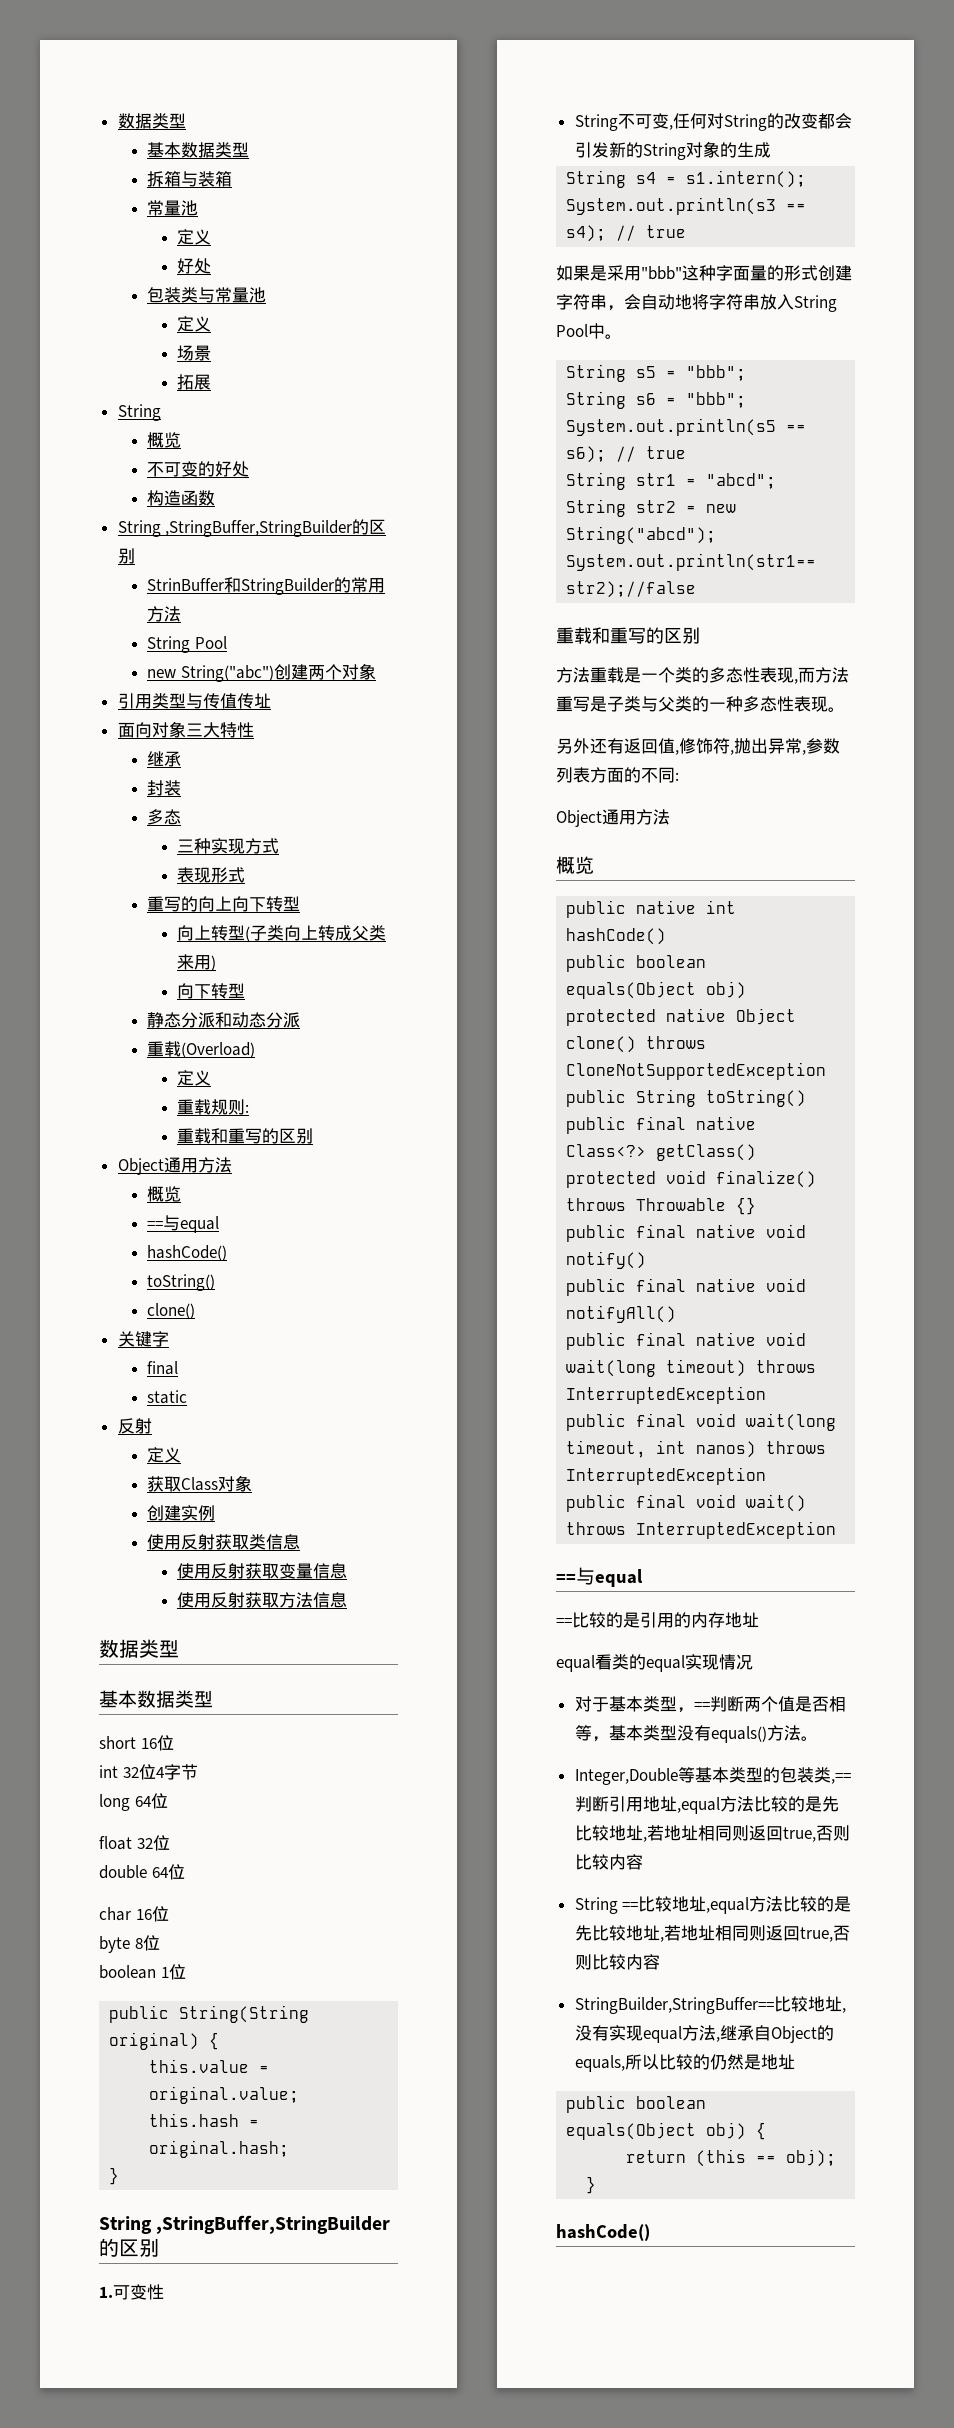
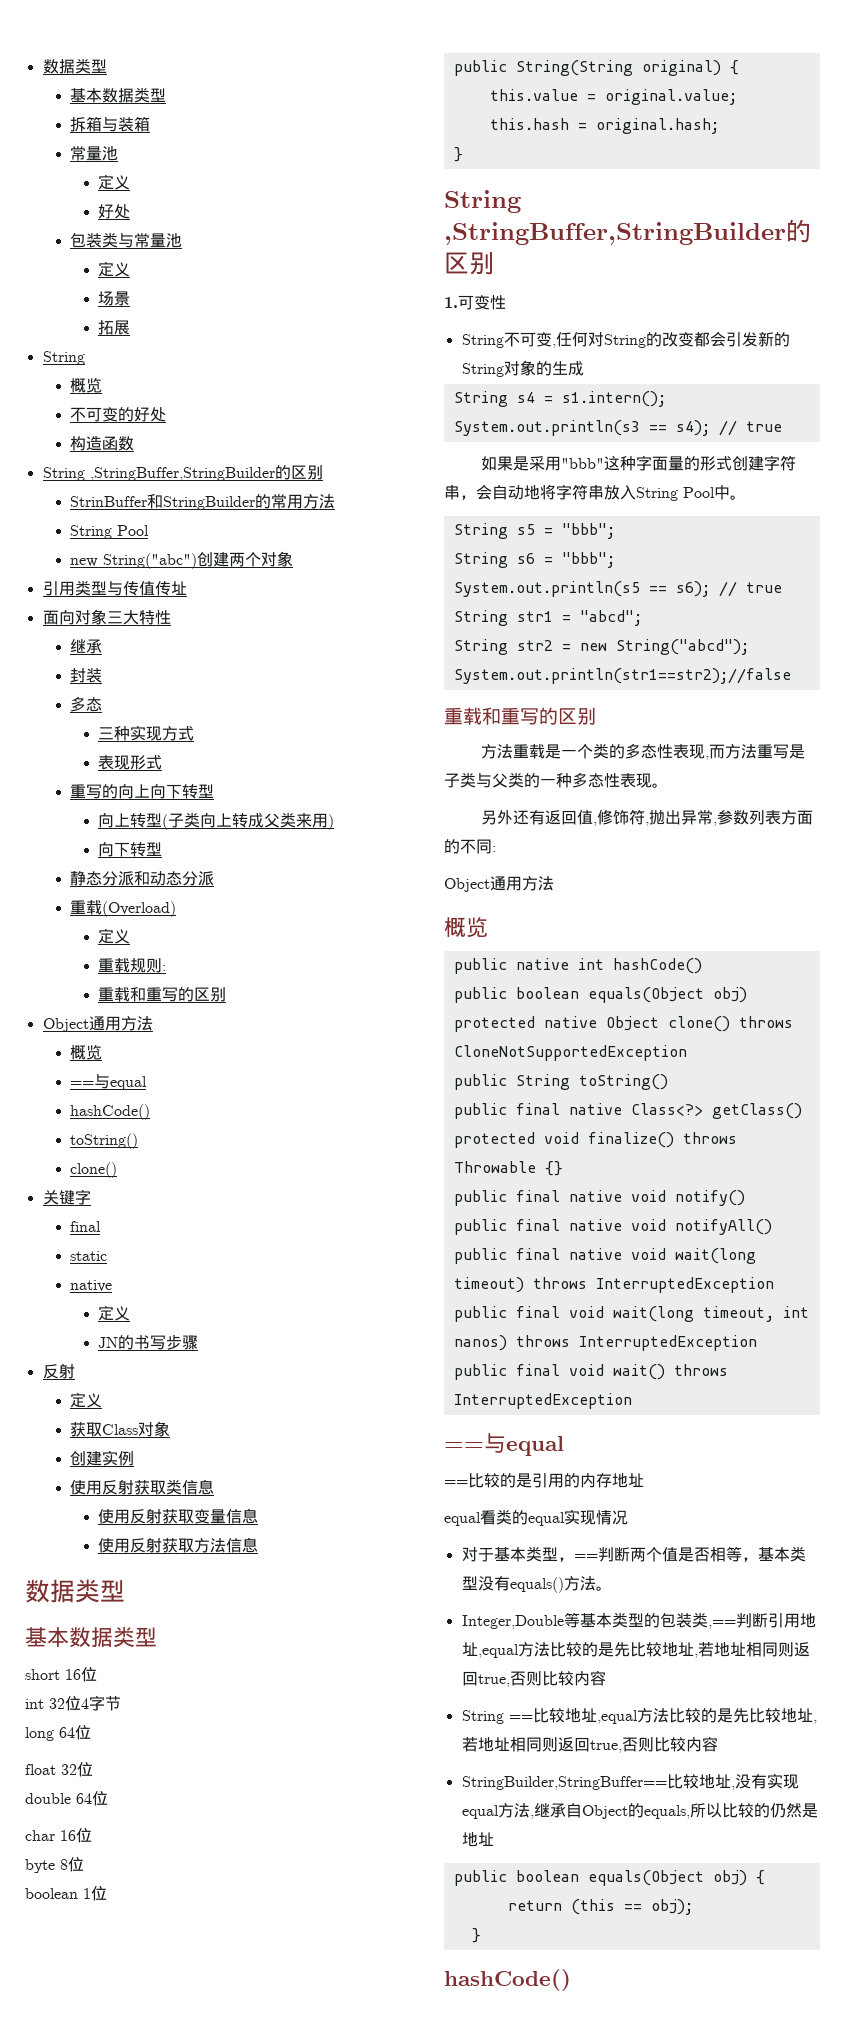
  static
+ native
+ 定义
+ JN的书写步骤

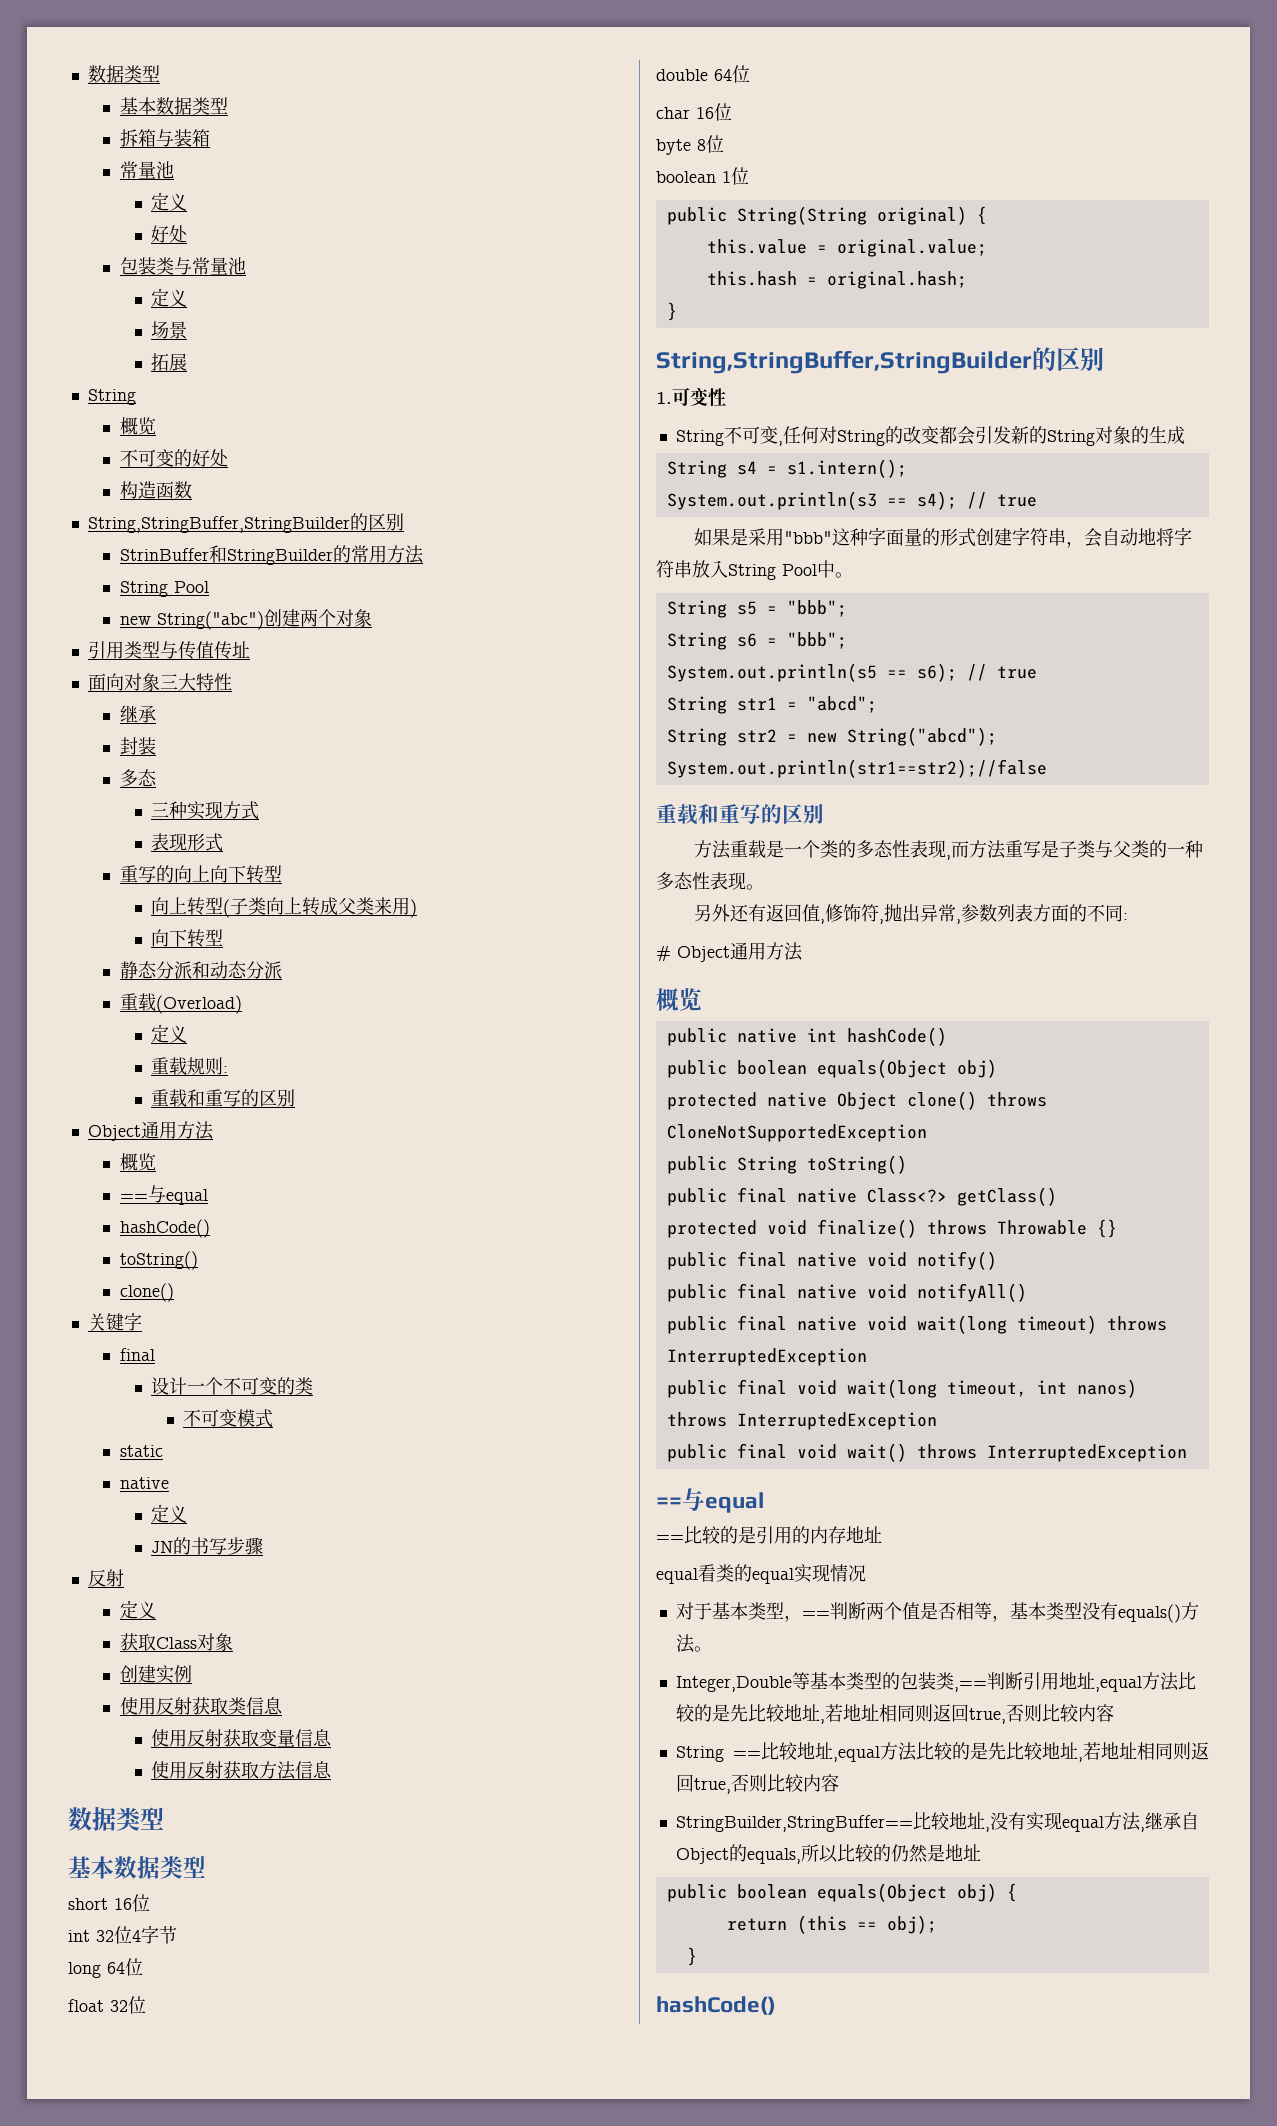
  构造函数
- String ,StringBuffer,StringBuilder的区别
+ String,StringBuffer,StringBuilder的区别
+ 设计一个不可变的类
+ 不可变模式
  this.hash = original.hash;
  }
- String ,StringBuffer,StringBuilder的区别
+ String,StringBuffer,StringBuilder的区别
  另外还有返回值,修饰符,抛出异常,参数列表方面的不同:
- Object通用方法
+ # Object通用方法

